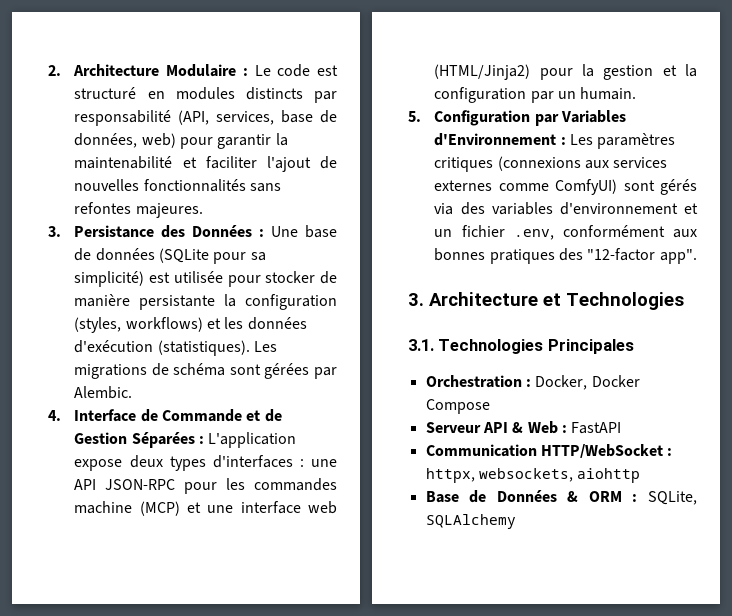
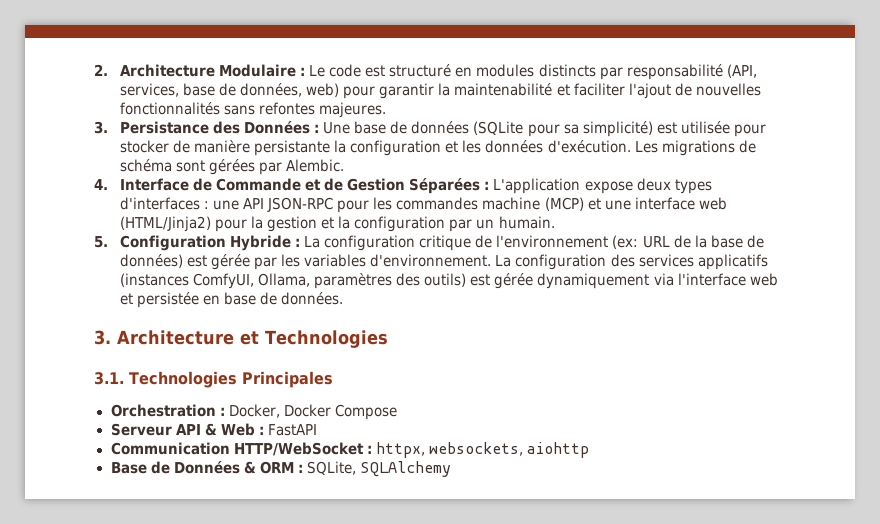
- 3. Persistance des Données : Une base de données (SQLite pour sa simplicité) est utilisée pour stocker de manière persistante la configuration (styles, workflows) et les données d'exécution (statistiques).
+ 3. Persistance des Données : Une base de données (SQLite pour sa simplicité) est utilisée pour stocker de manière persistante la configuration et les données d'exécution.
- 5. Configuration par Variables d'Environnement : Les paramètres critiques (connexions aux services externes comme ComfyUI) sont gérés via des variables d'environnement et un fichier .env, conformément aux bonnes pratiques des "12-factor app".
+ 5. Configuration Hybride : La configuration critique de l'environnement (ex: URL de la base de données) est gérée par les variables d'environnement. La configuration des services applicatifs (instances ComfyUI, Ollama, paramètres des outils) est gérée dynamiquement via l'interface web et persistée en base de données.

